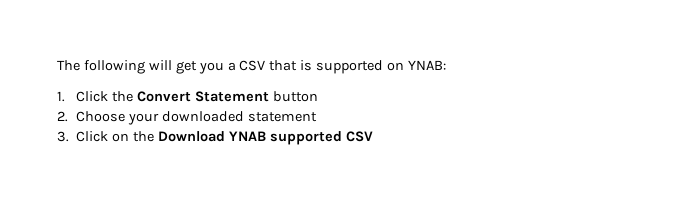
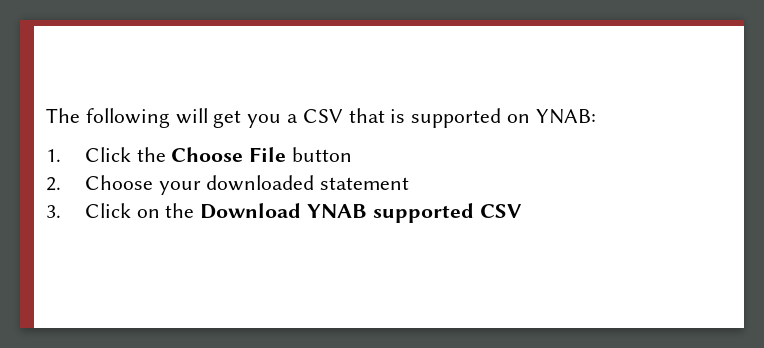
- 1. Click the Convert Statement button
+ 1. Click the Choose File button

